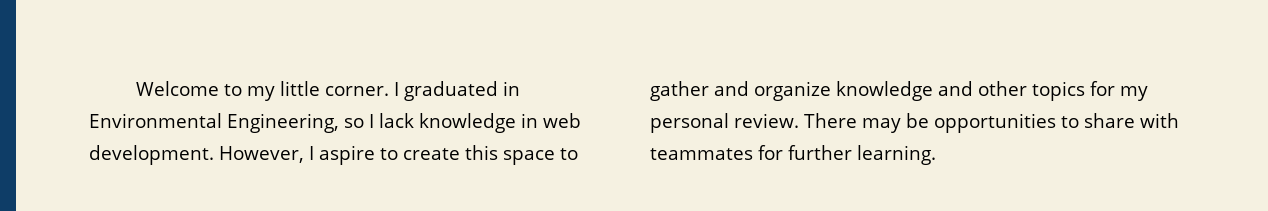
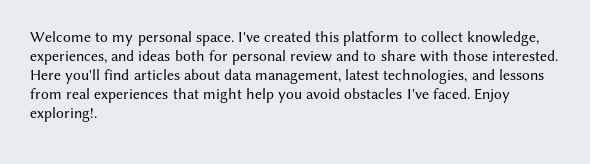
- Welcome to my little corner. I graduated in Environmental Engineering, so I lack knowledge in web development. However, I aspire to create this space to gather and organize knowledge and other topics for my personal review. There may be opportunities to share with teammates for further learning.
+ Welcome to my personal space. I've created this platform to collect knowledge, experiences, and ideas both for personal review and to share with those interested. Here you'll find articles about data management, latest technologies, and lessons from real experiences that might help you avoid obstacles I've faced. Enjoy exploring!.

